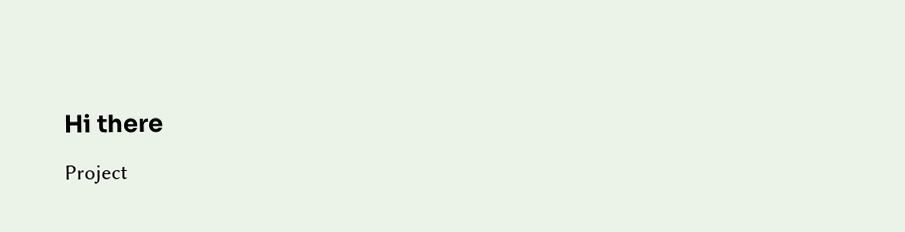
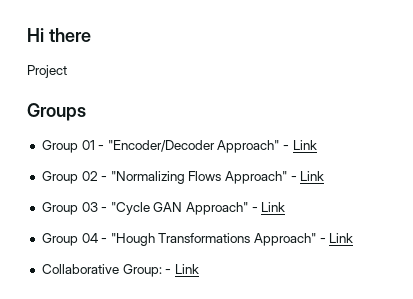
+ Groups
+ Group 01 - "Encoder/Decoder Approach" - Link
+ Group 02 - "Normalizing Flows Approach" - Link
+ Group 03 - "Cycle GAN Approach" - Link
+ Group 04 - "Hough Transformations Approach" - Link
+ Collaborative Group: - Link

